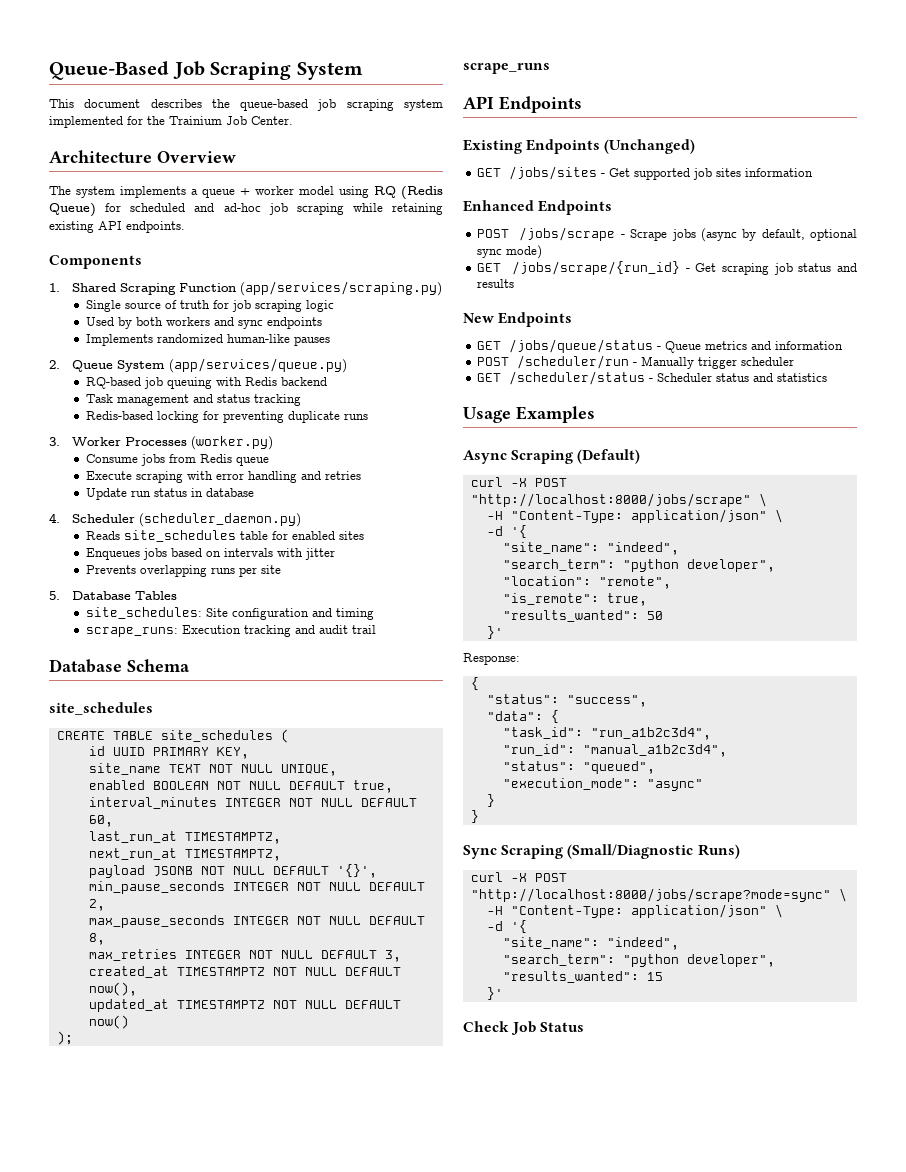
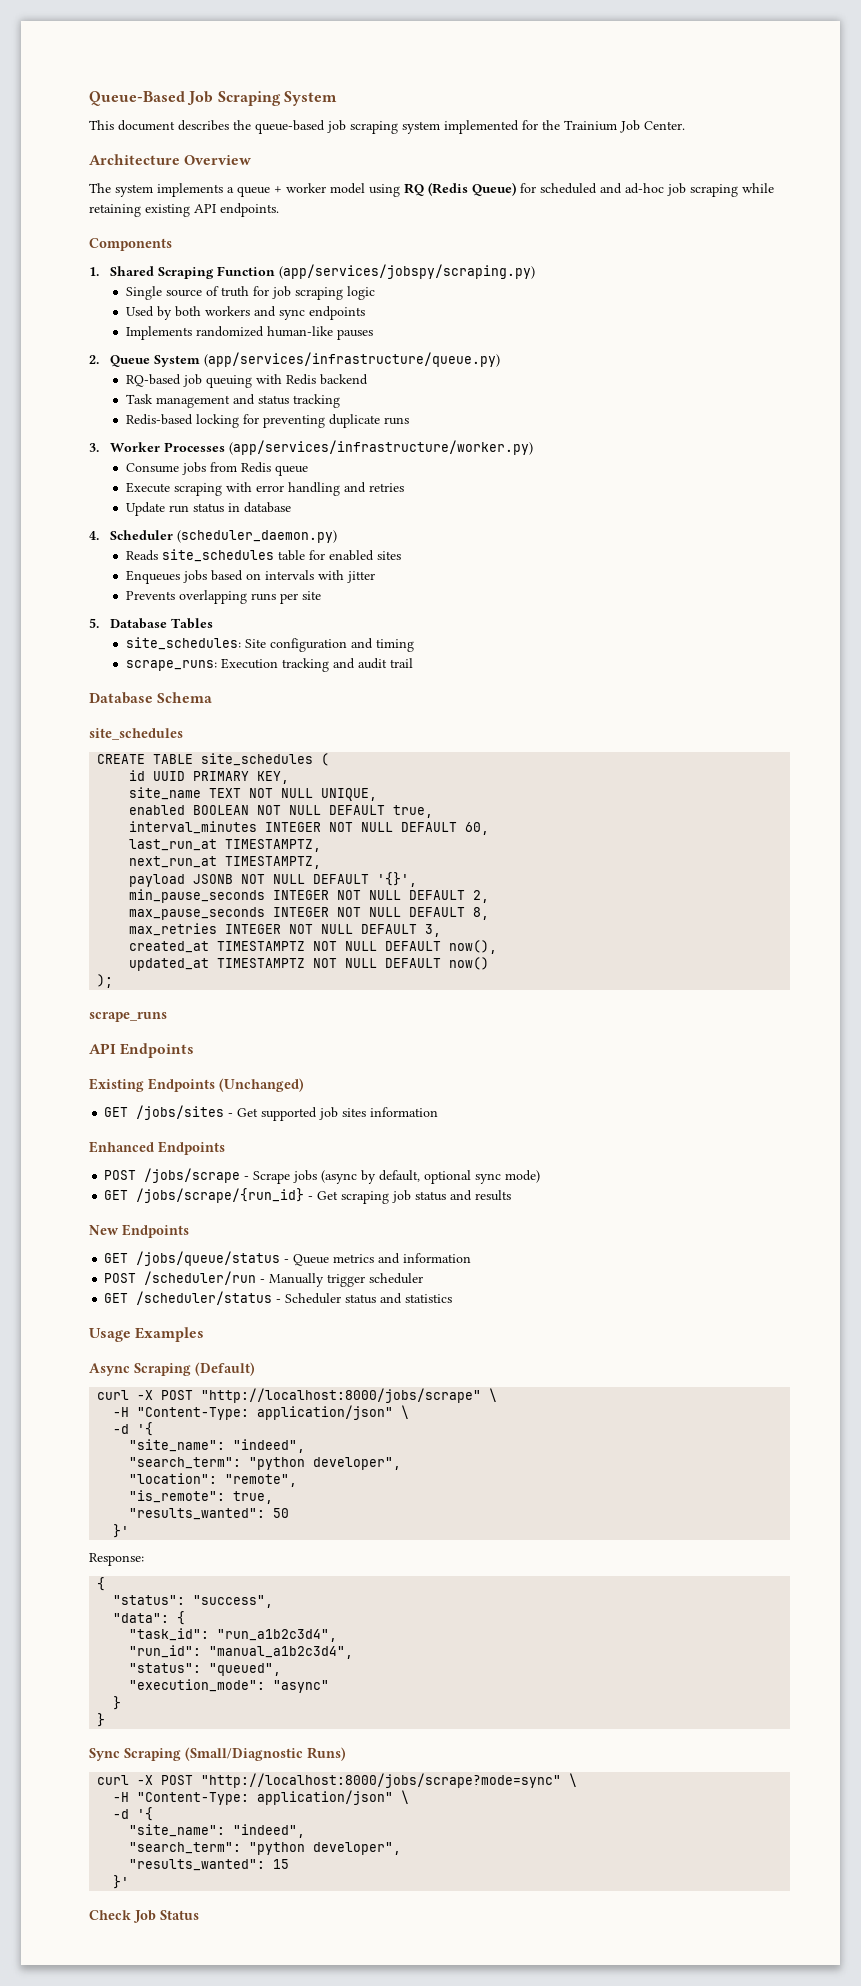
- 1. Shared Scraping Function (app/services/scraping.py)
+ 1. Shared Scraping Function (app/services/jobspy/scraping.py)
- 2. Queue System (app/services/queue.py)
+ 2. Queue System (app/services/infrastructure/queue.py)
- 3. Worker Processes (worker.py)
+ 3. Worker Processes (app/services/infrastructure/worker.py)

